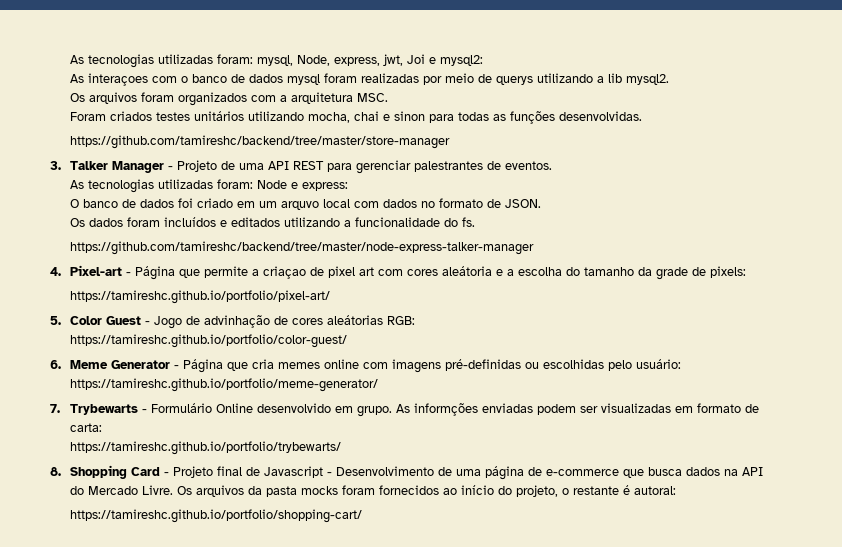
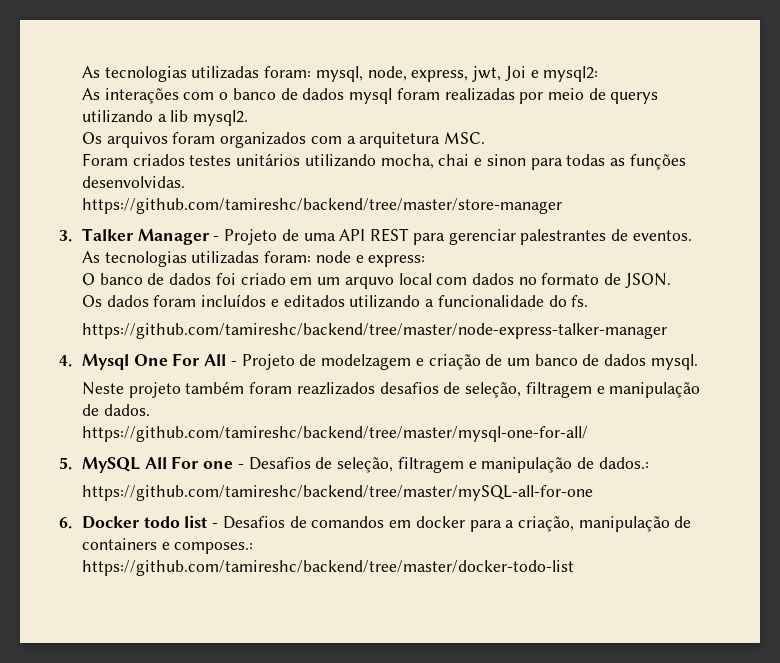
- As tecnologias utilizadas foram: mysql, Node, express, jwt, Joi e mysql2:
+ As tecnologias utilizadas foram: mysql, node, express, jwt, Joi e mysql2:
- As interaçoes com o banco de dados mysql foram realizadas por meio de querys utilizando a lib mysql2.
+ As interações com o banco de dados mysql foram realizadas por meio de querys utilizando a lib mysql2.
- As tecnologias utilizadas foram: Node e express:
+ As tecnologias utilizadas foram: node e express:
- 4. Pixel-art - Página que permite a criaçao de pixel art com cores aleátoria e a escolha do tamanho da grade de pixels:
- https://tamireshc.github.io/portfolio/pixel-art/
- 5. Color Guest - Jogo de advinhação de cores aleátorias RGB:
- https://tamireshc.github.io/portfolio/color-guest/
- 6. Meme Generator - Página que cria memes online com imagens pré-definidas ou escolhidas pelo usuário: https://tamireshc.github.io/portfolio/meme-generator/
- 7. Trybewarts - Formulário Online desenvolvido em grupo. As informções enviadas podem ser visualizadas em formato de carta:
- https://tamireshc.github.io/portfolio/trybewarts/
- 8. Shopping Card - Projeto final de Javascript - Desenvolvimento de uma página de e-commerce que busca dados na API do Mercado Livre. Os arquivos da pasta mocks foram fornecidos ao início do projeto, o restante é autoral:
- https://tamireshc.github.io/portfolio/shopping-cart/
+ 4. Mysql One For All - Projeto de modelzagem e criação de um banco de dados mysql.
+ Neste projeto também foram reazlizados desafios de seleção, filtragem e manipulação de dados.
+ https://github.com/tamireshc/backend/tree/master/mysql-one-for-all/
+ 5. MySQL All For one - Desafios de seleção, filtragem e manipulação de dados.:
+ https://github.com/tamireshc/backend/tree/master/mySQL-all-for-one
+ 6. Docker todo list - Desafios de comandos em docker para a criação, manipulação de containers e composes.: https://github.com/tamireshc/backend/tree/master/docker-todo-list

